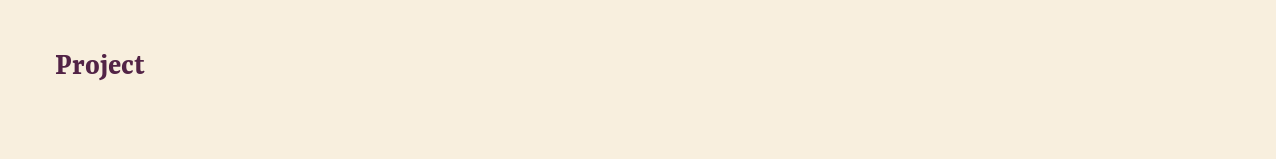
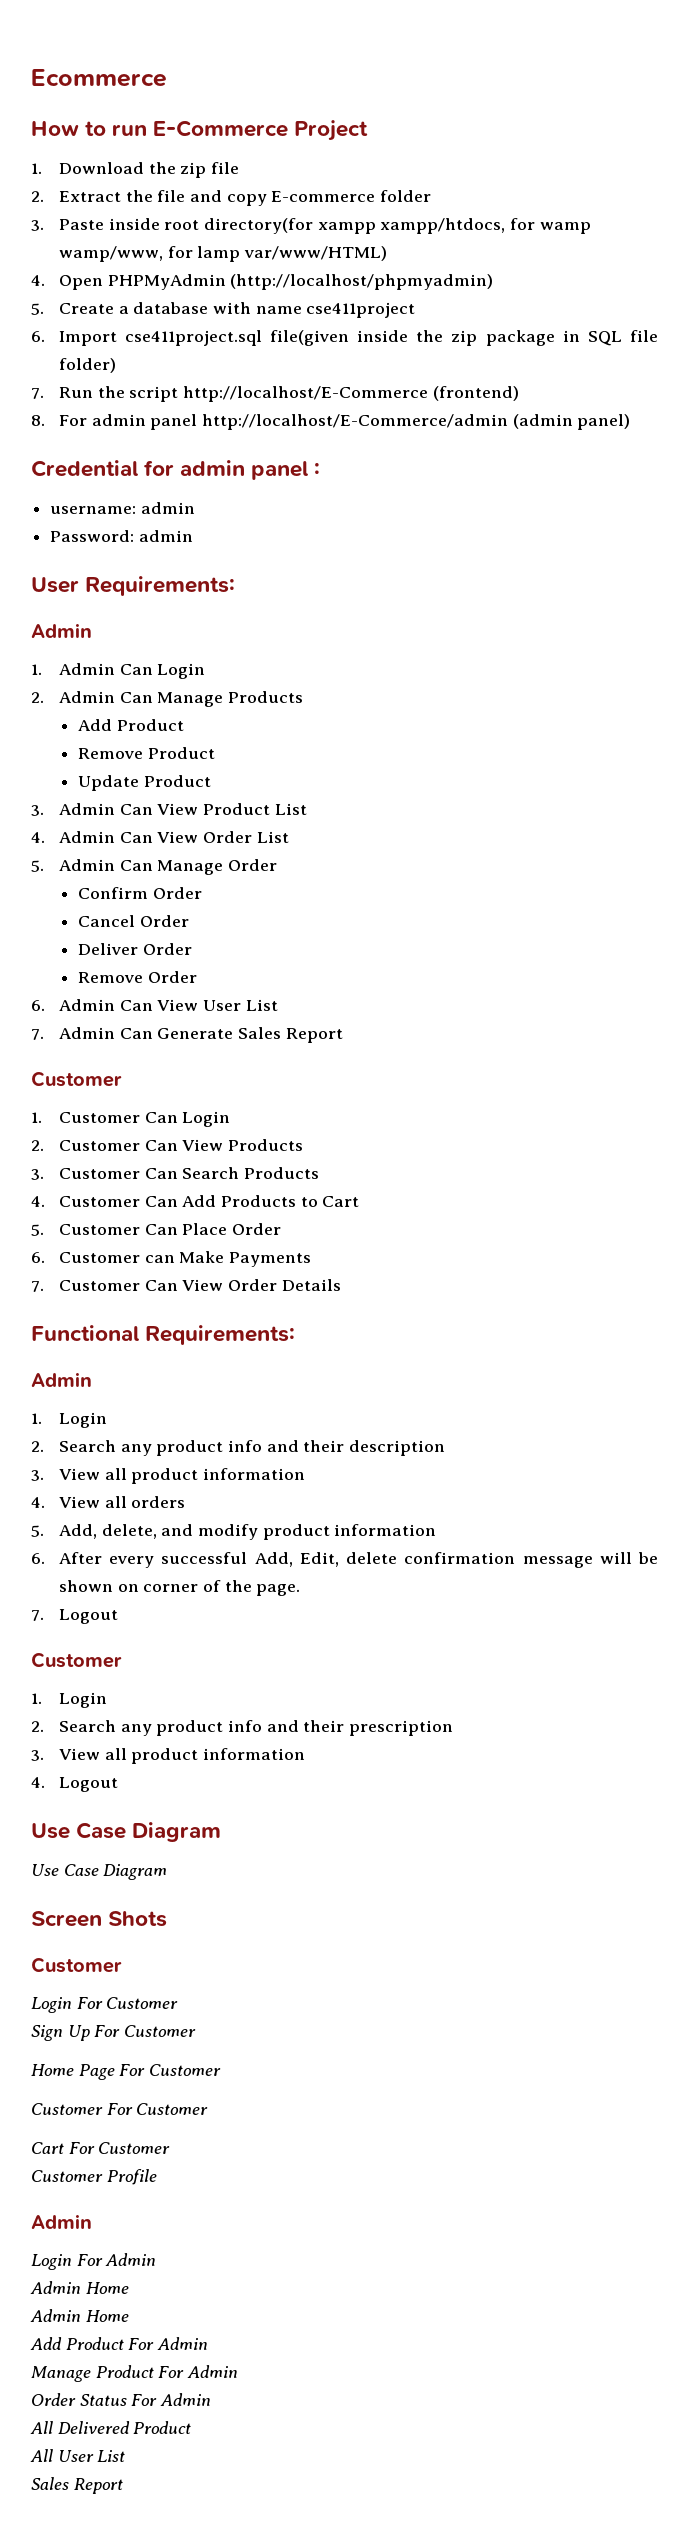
- Project
+ Ecommerce
+ How to run E-Commerce Project
+ 1. Download the zip file
+ 2. Extract the file and copy E-commerce folder
+ 3. Paste inside root directory(for xampp xampp/htdocs, for wamp wamp/www, for lamp var/www/HTML)
+ 4. Open PHPMyAdmin (http://localhost/phpmyadmin)
+ 5. Create a database with name cse411project
+ 6. Import cse411project.sql file(given inside the zip package in SQL file folder)
+ 7. Run the script http://localhost/E-Commerce (frontend)
+ 8. For admin panel http://localhost/E-Commerce/admin (admin panel)
+ Credential for admin panel :
+ username: admin
+ Password: admin
+ User Requirements:
+ Admin
+ 1. Admin Can Login
+ 2. Admin Can Manage Products
+ Add Product
+ Remove Product
+ Update Product
+ 3. Admin Can View Product List
+ 4. Admin Can View Order List
+ 5. Admin Can Manage Order
+ Confirm Order
+ Cancel Order
+ Deliver Order
+ Remove Order
+ 6. Admin Can View User List
+ 7. Admin Can Generate Sales Report
+ Customer
+ 1. Customer Can Login
+ 2. Customer Can View Products
+ 3. Customer Can Search Products
+ 4. Customer Can Add Products to Cart
+ 5. Customer Can Place Order
+ 6. Customer can Make Payments
+ 7. Customer Can View Order Details
+ Functional Requirements:
+ Admin
+ 1. Login
+ 2. Search any product info and their description
+ 3. View all product information
+ 4. View all orders
+ 5. Add, delete, and modify product information
+ 6. After every successful Add, Edit, delete confirmation message will be shown on corner of the page.
+ 7. Logout
+ Customer
+ 1. Login
+ 2. Search any product info and their prescription
+ 3. View all product information
+ 4. Logout
+ Use Case Diagram
+ Use Case Diagram
+ Screen Shots
+ Customer
+ Login For Customer
+ Sign Up For Customer
+ Home Page For Customer
+ Customer For Customer
+ Cart For Customer
+ Customer Profile
+ Admin
+ Login For Admin
+ Admin Home
+ Admin Home
+ Add Product For Admin
+ Manage Product For Admin
+ Order Status For Admin
+ All Delivered Product
+ All User List
+ Sales Report

